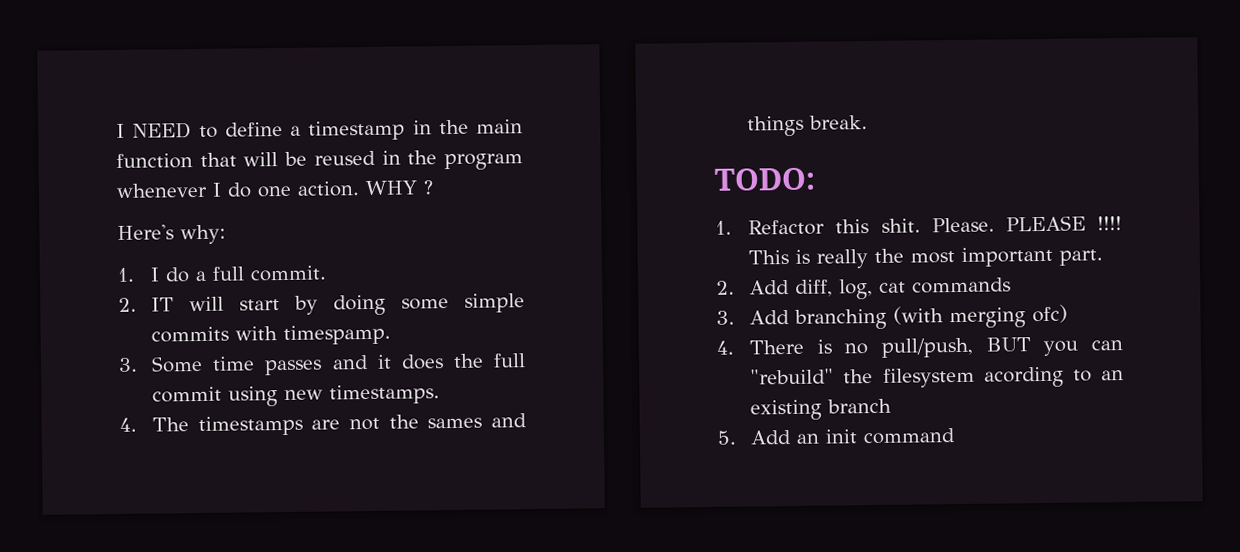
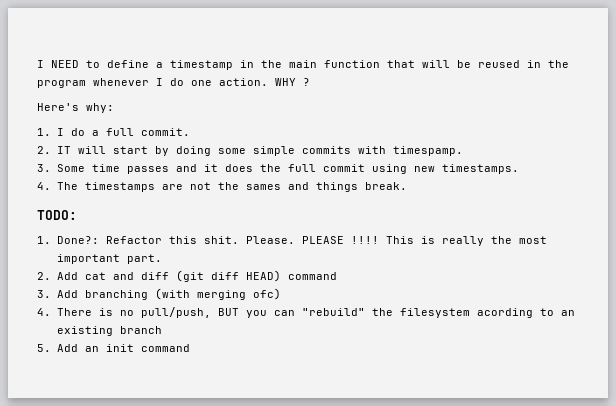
- 1. Refactor this shit.
+ 1. Done?: Refactor this shit.
- 2. Add diff, log, cat commands
+ 2. Add cat and diff (git diff HEAD) command

